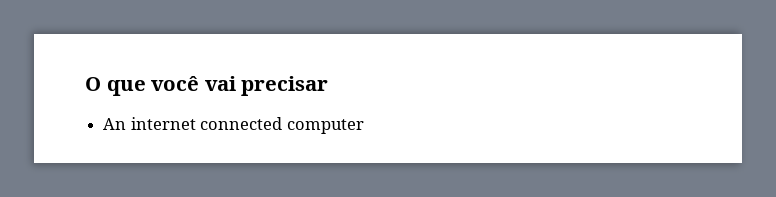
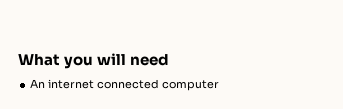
- O que você vai precisar
+ What you will need

